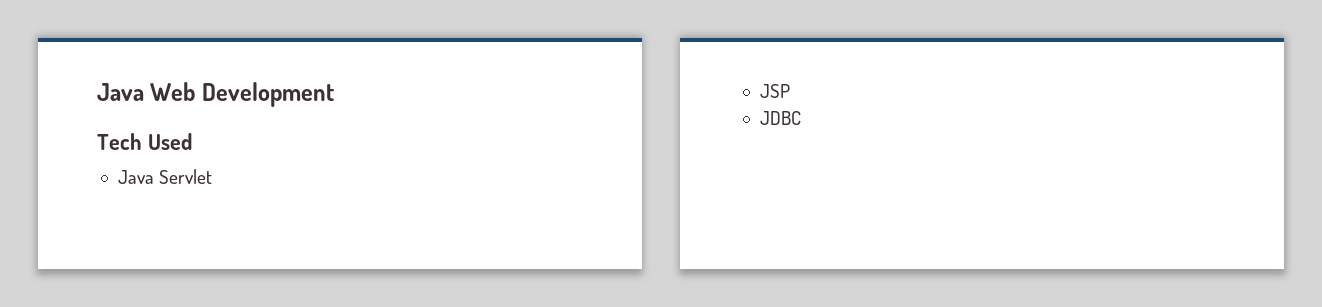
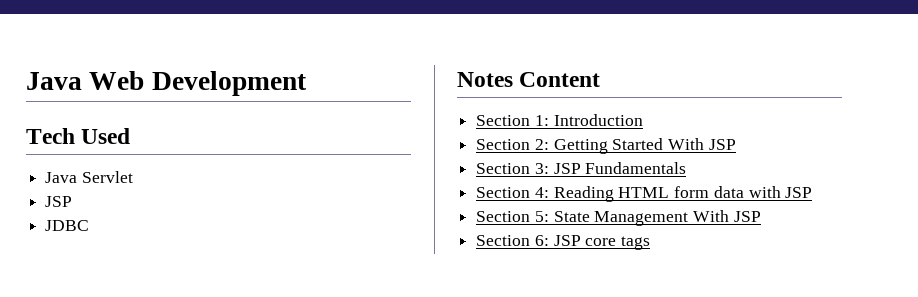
+ Notes Content
+ Section 1: Introduction
+ Section 2: Getting Started With JSP
+ Section 3: JSP Fundamentals
+ Section 4: Reading HTML form data with JSP
+ Section 5: State Management With JSP
+ Section 6: JSP core tags

